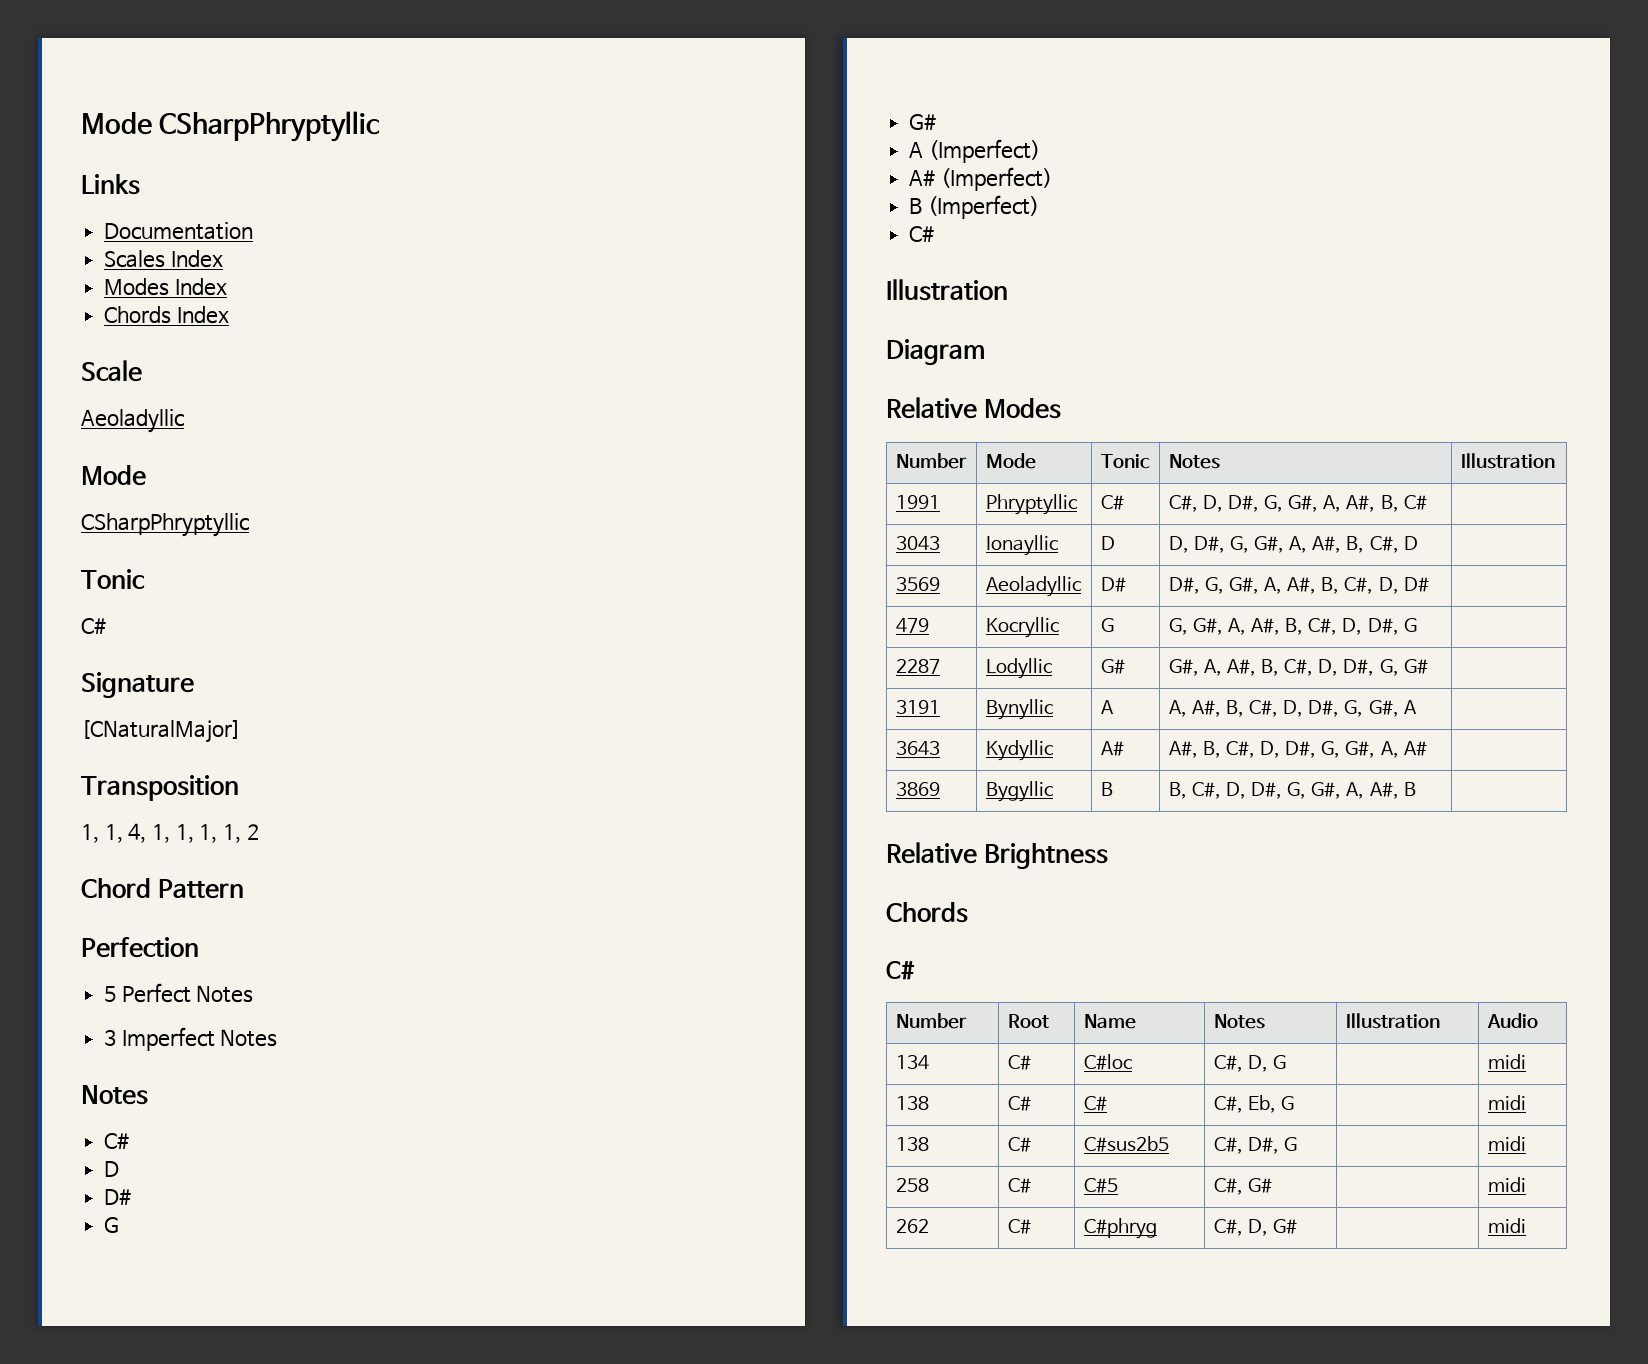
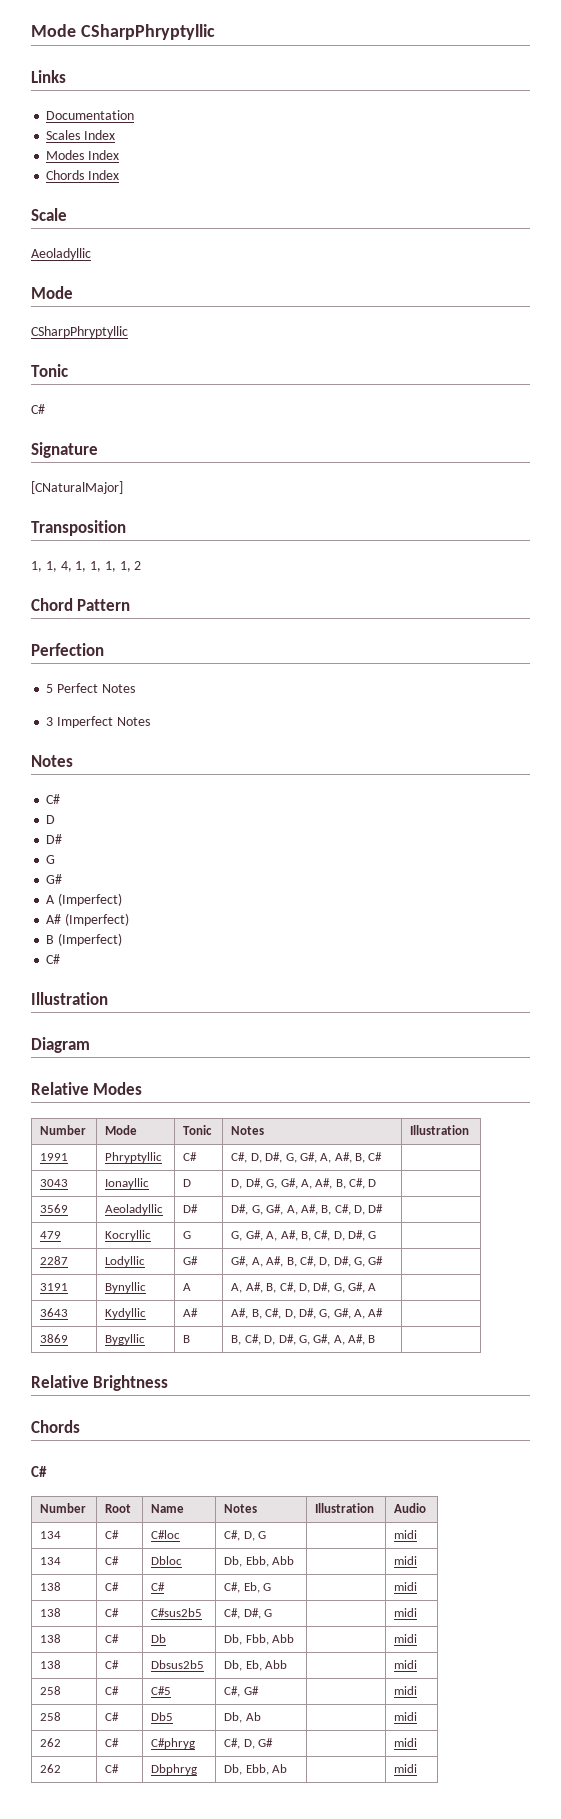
+ 134 | C# | Dbloc | Db, Ebb, Abb | | midi
+ 138 | C# | Db | Db, Fbb, Abb | | midi
+ 138 | C# | Dbsus2b5 | Db, Eb, Abb | | midi
+ 258 | C# | Db5 | Db, Ab | | midi
+ 262 | C# | Dbphryg | Db, Ebb, Ab | | midi

